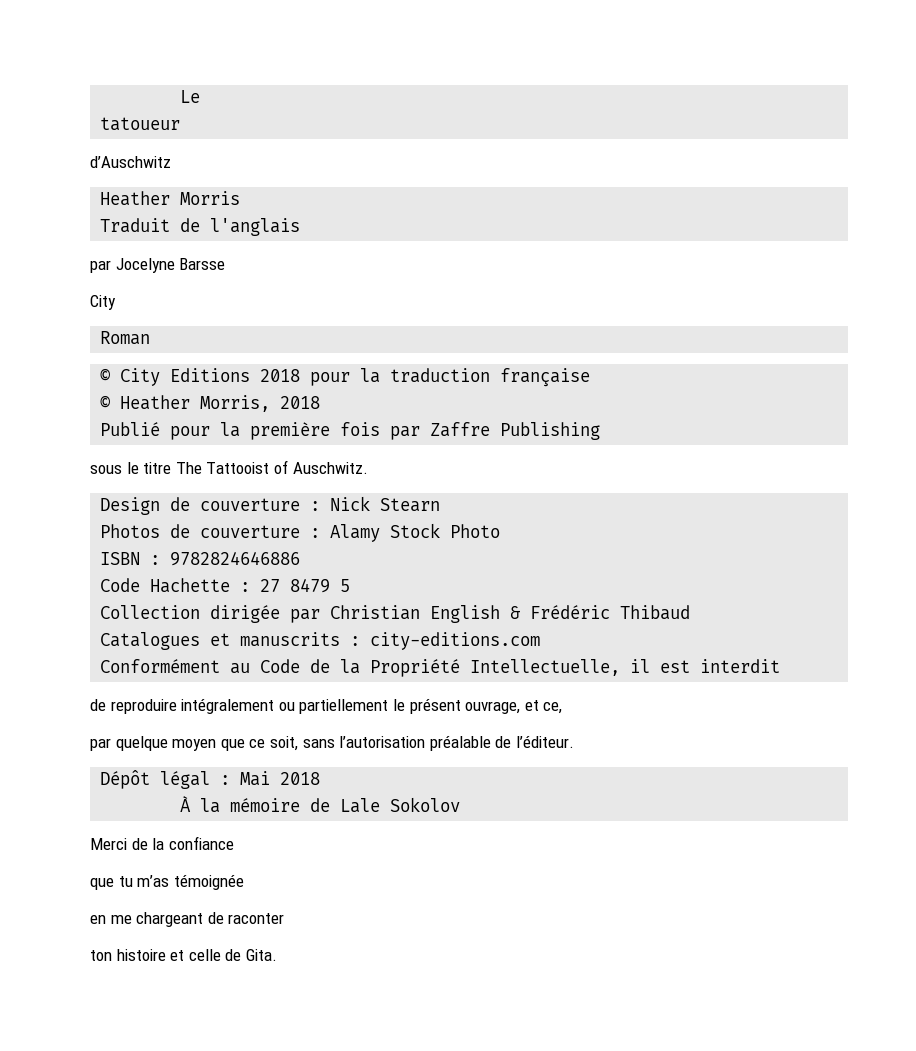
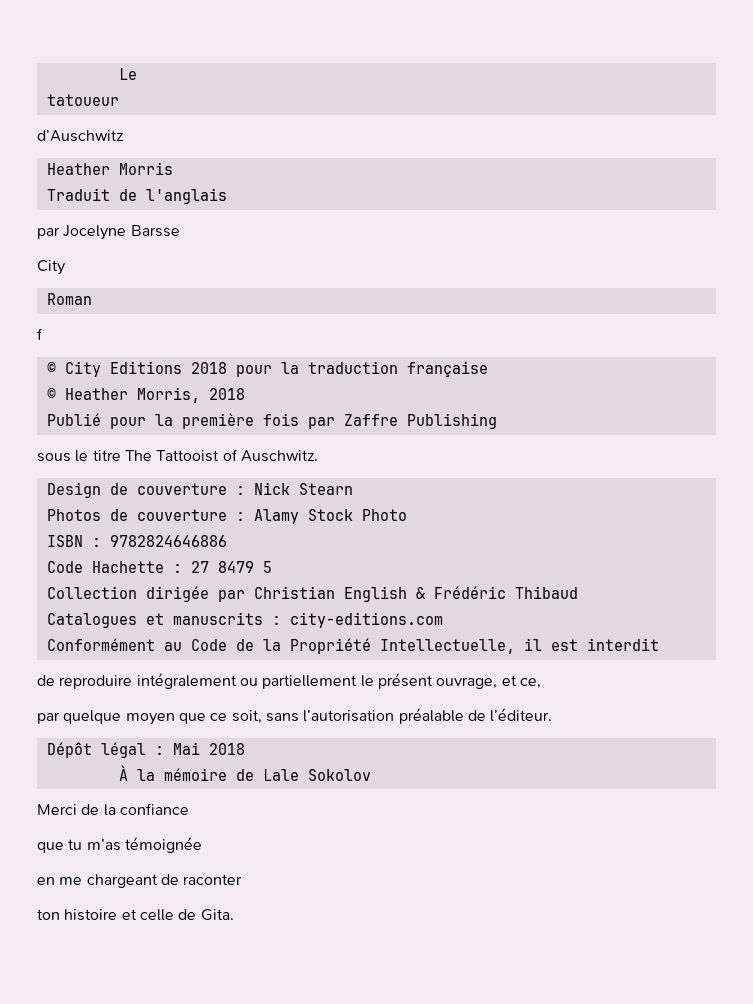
+ f

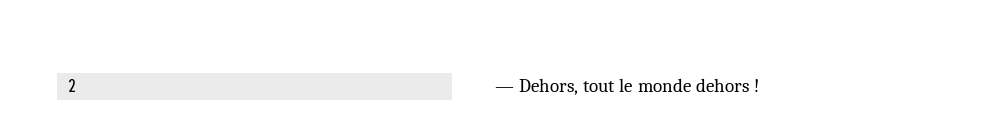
- Le
- tatoueur
- d’Auschwitz
- Heather Morris
- Traduit de l'anglais
- par Jocelyne Barsse
- City
- Roman
- f
- © City Editions 2018 pour la traduction française
- © Heather Morris, 2018
- Publié pour la première fois par Zaffre Publishing
- sous le titre The Tattooist of Auschwitz.
- Design de couverture : Nick Stearn
- Photos de couverture : Alamy Stock Photo
- ISBN : 9782824646886
- Code Hachette : 27 8479 5
- Collection dirigée par Christian English & Frédéric Thibaud
- Catalogues et manuscrits : city-editions.com
- Conformément au Code de la Propriété Intellectuelle, il est interdit
- de reproduire intégralement ou partiellement le présent ouvrage, et ce,
- par quelque moyen que ce soit, sans l’autorisation préalable de l’éditeur.
- Dépôt légal : Mai 2018
- À la mémoire de Lale Sokolov
- Merci de la confiance
- que tu m’as témoignée
- en me chargeant de raconter
- ton histoire et celle de Gita.
+ 2
+ — Dehors, tout le monde dehors !

